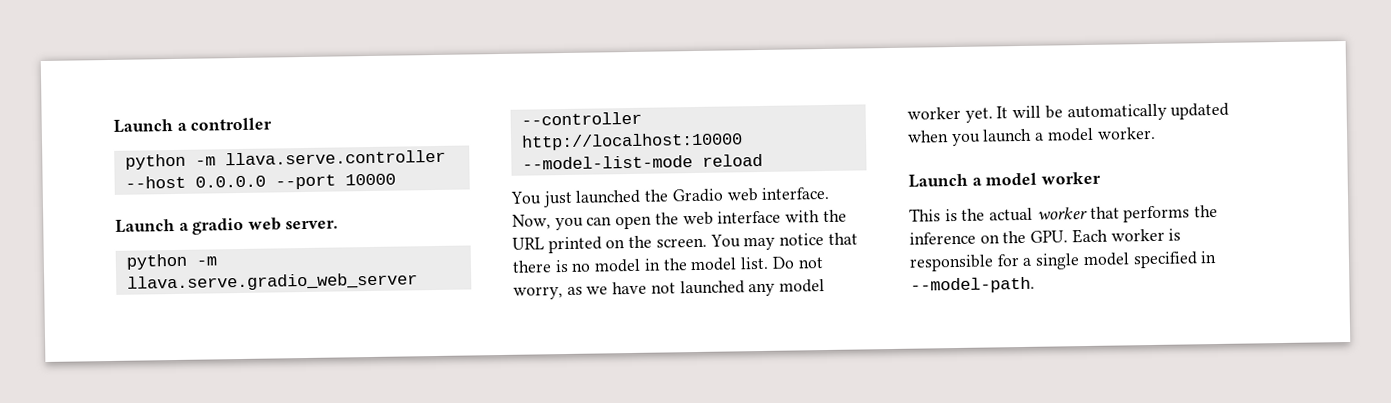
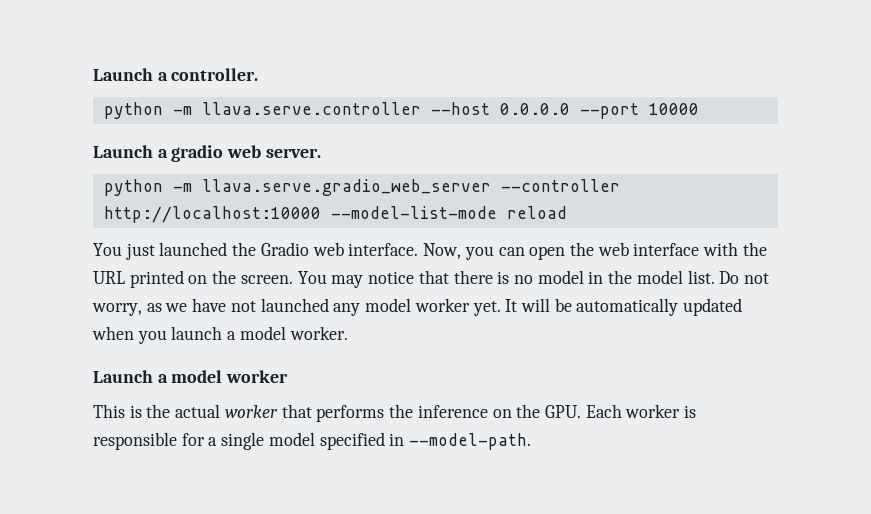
- Launch a controller
+ Launch a controller.

